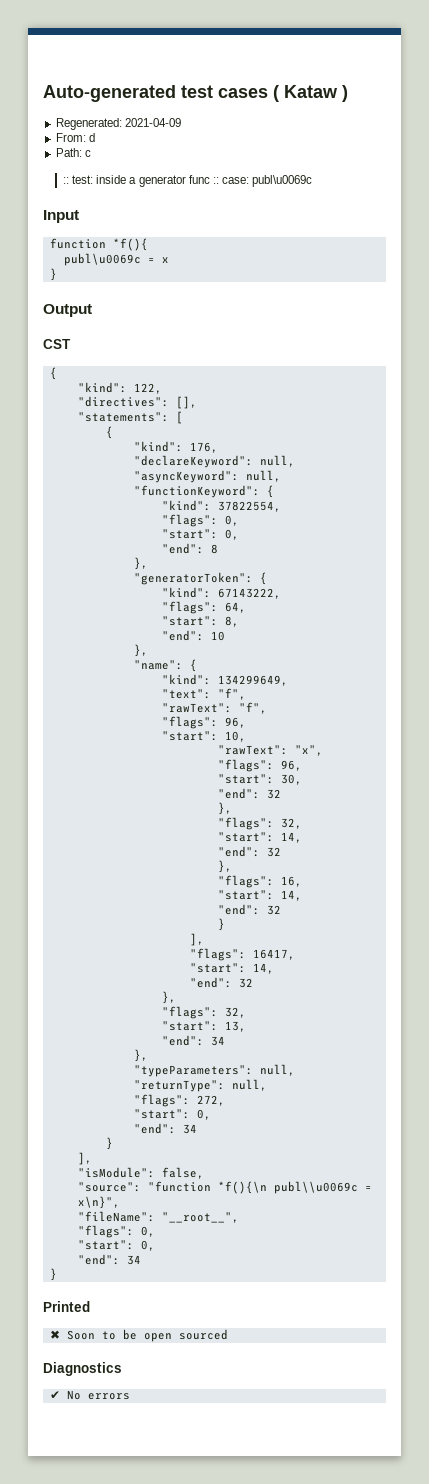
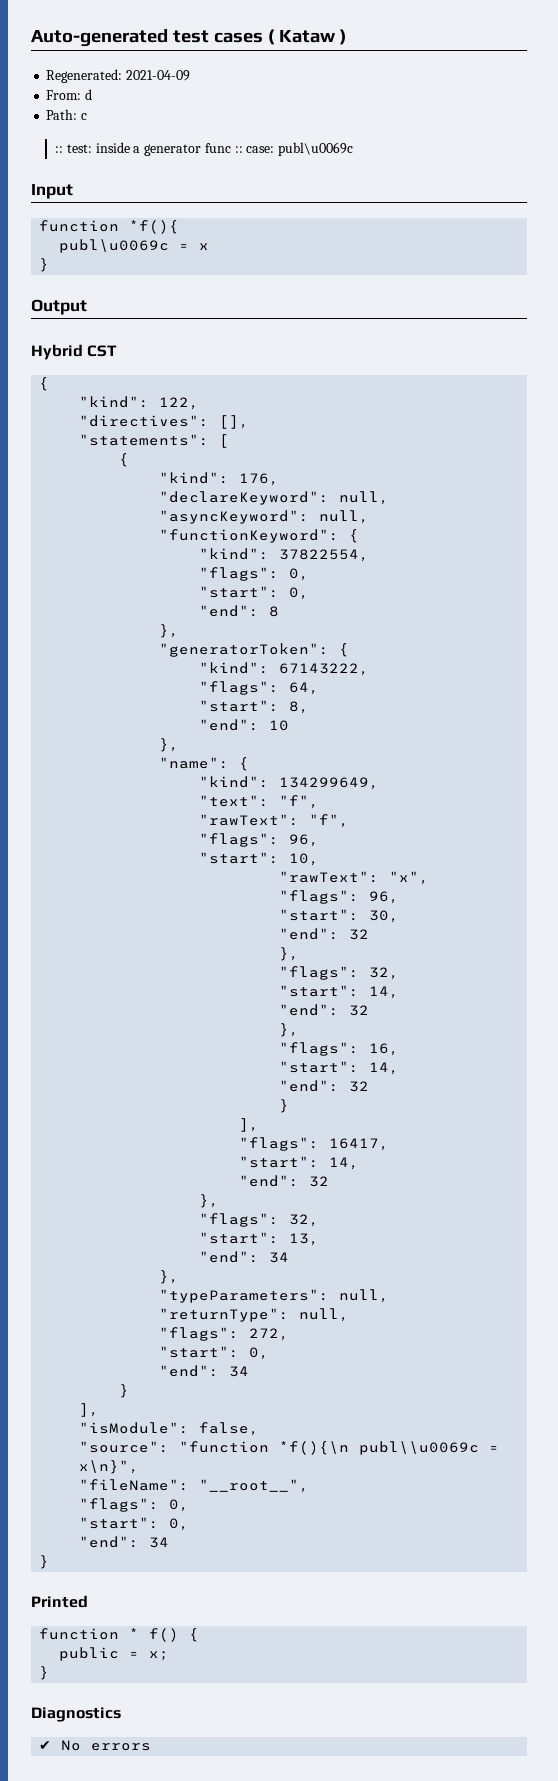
- CST
+ Hybrid CST
- ✖ Soon to be open sourced
+ function * f() {
+ public = x;
+ }

